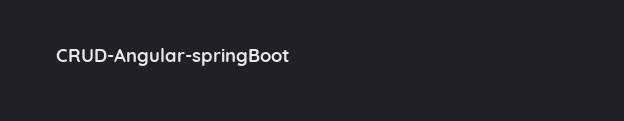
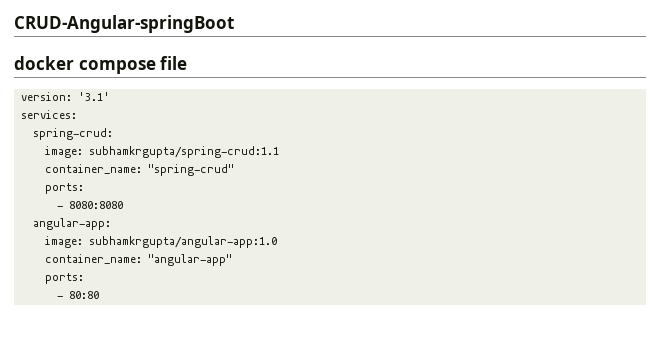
+ docker compose file
+ version: '3.1'
+ services:
+ spring-crud:
+ image: subhamkrgupta/spring-crud:1.1
+ container_name: "spring-crud"
+ ports:
+ - 8080:8080
+ angular-app:
+ image: subhamkrgupta/angular-app:1.0
+ container_name: "angular-app"
+ ports:
+ - 80:80

